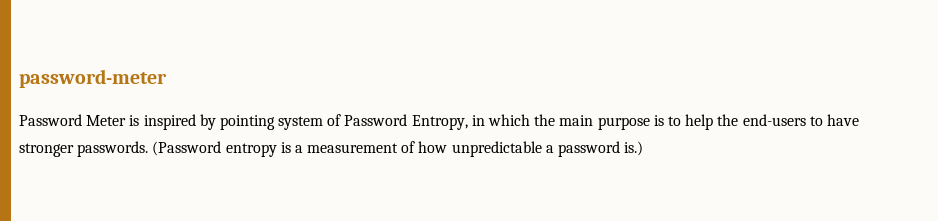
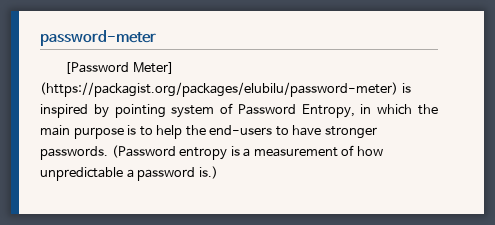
- Password Meter is inspired by pointing system of Password Entropy, in which the main purpose is to help the end-users to have stronger passwords.
+ [Password Meter] (https://packagist.org/packages/elubilu/password-meter) is inspired by pointing system of Password Entropy, in which the main purpose is to help the end-users to have stronger passwords.

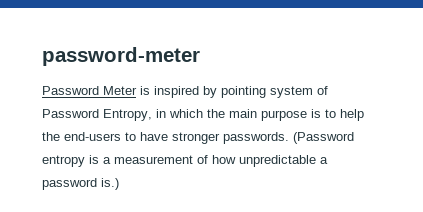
- [Password Meter] (https://packagist.org/packages/elubilu/password-meter) is inspired by pointing system of Password Entropy, in which the main purpose is to help the end-users to have stronger passwords.
+ Password Meter is inspired by pointing system of Password Entropy, in which the main purpose is to help the end-users to have stronger passwords.

